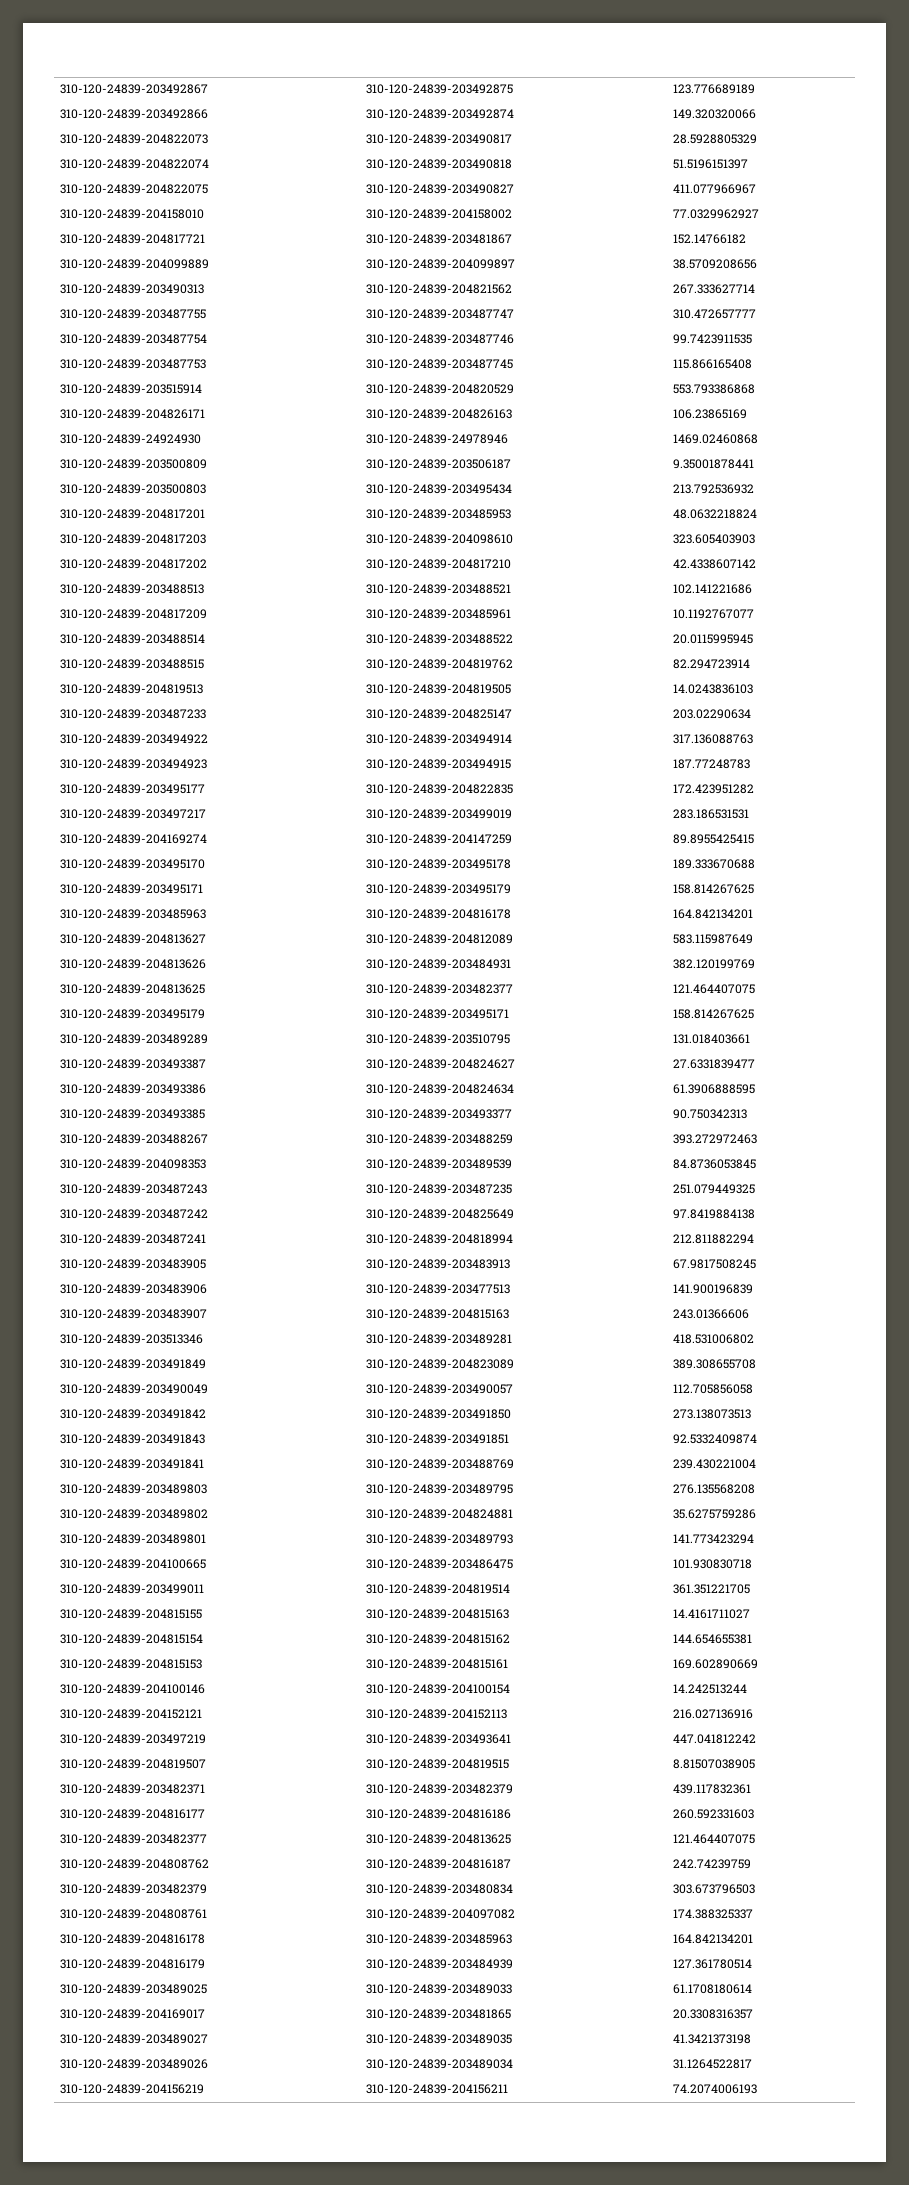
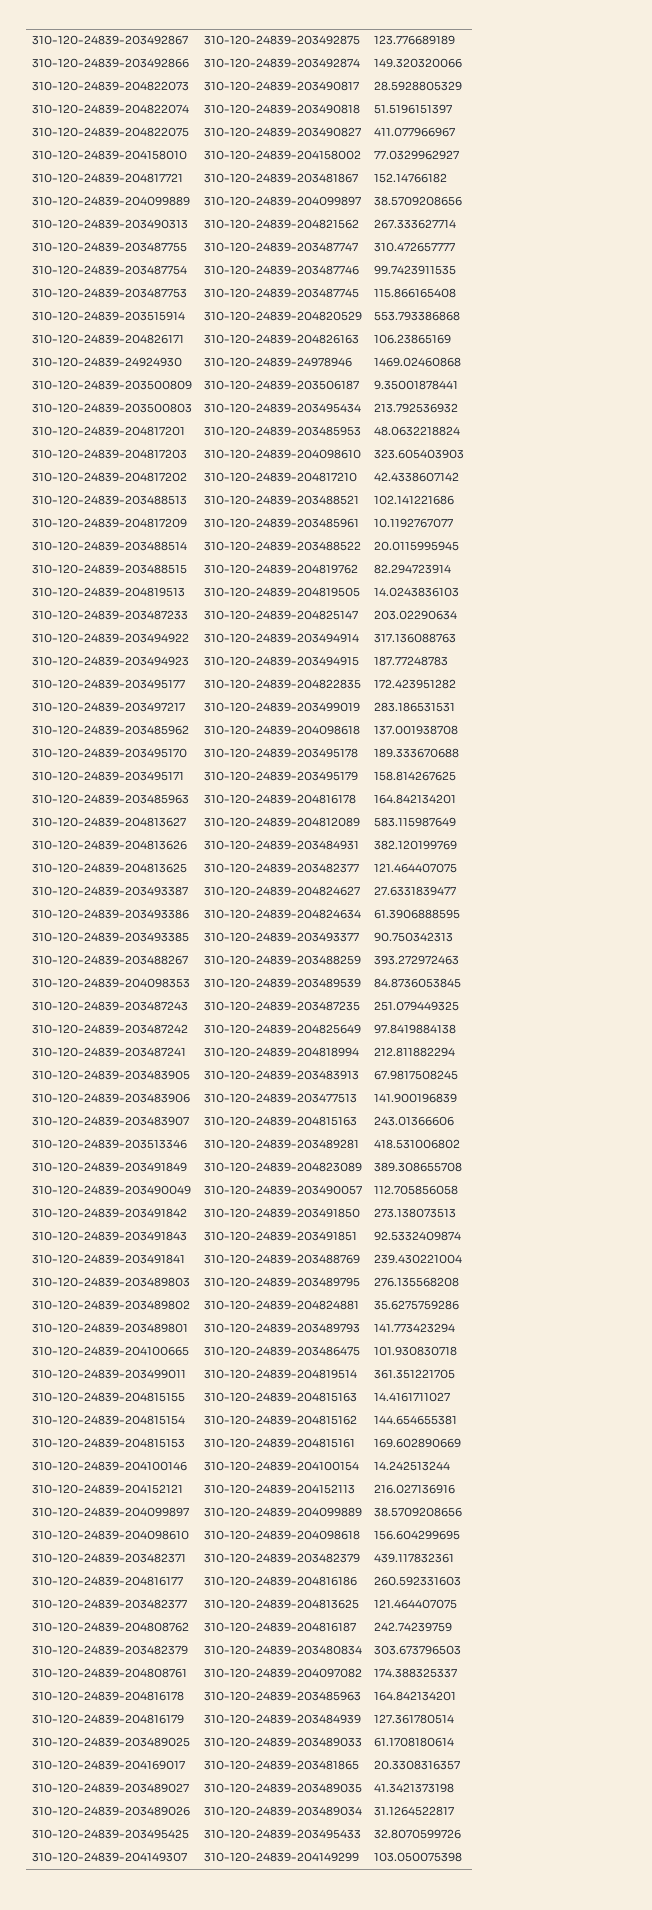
- 310-120-24839-204169274 | 310-120-24839-204147259 | 89.8955425415
+ 310-120-24839-203485962 | 310-120-24839-204098618 | 137.001938708
- 310-120-24839-203495179 | 310-120-24839-203495171 | 158.814267625
- 310-120-24839-203489289 | 310-120-24839-203510795 | 131.018403661
- 310-120-24839-203497219 | 310-120-24839-203493641 | 447.041812242
- 310-120-24839-204819507 | 310-120-24839-204819515 | 8.81507038905
+ 310-120-24839-204099897 | 310-120-24839-204099889 | 38.5709208656
+ 310-120-24839-204098610 | 310-120-24839-204098618 | 156.604299695
- 310-120-24839-204156219 | 310-120-24839-204156211 | 74.2074006193
+ 310-120-24839-203495425 | 310-120-24839-203495433 | 32.8070599726
+ 310-120-24839-204149307 | 310-120-24839-204149299 | 103.050075398

